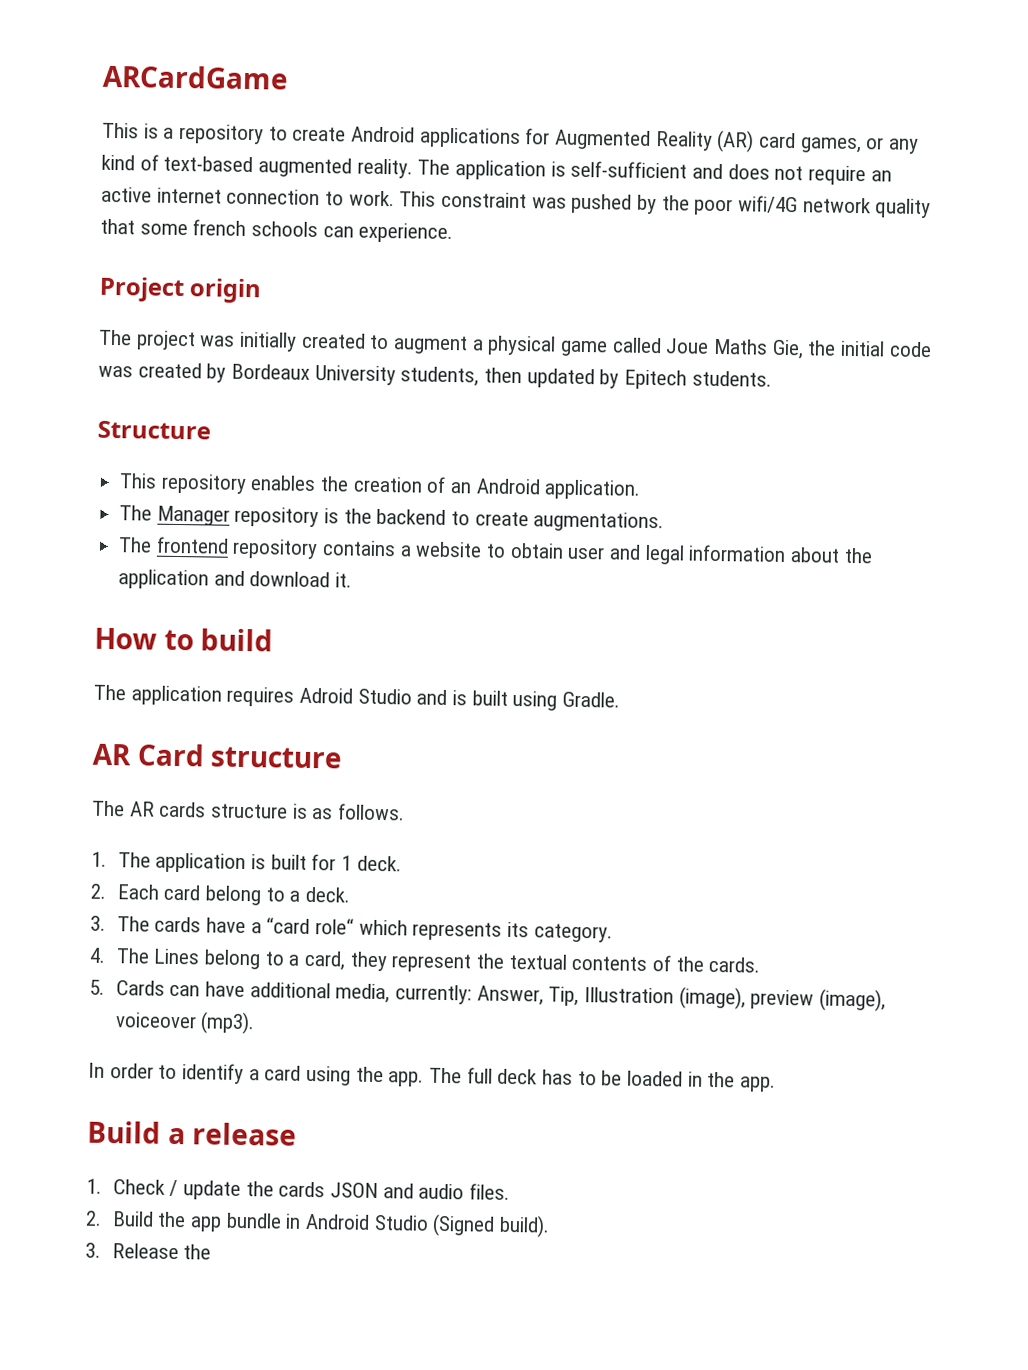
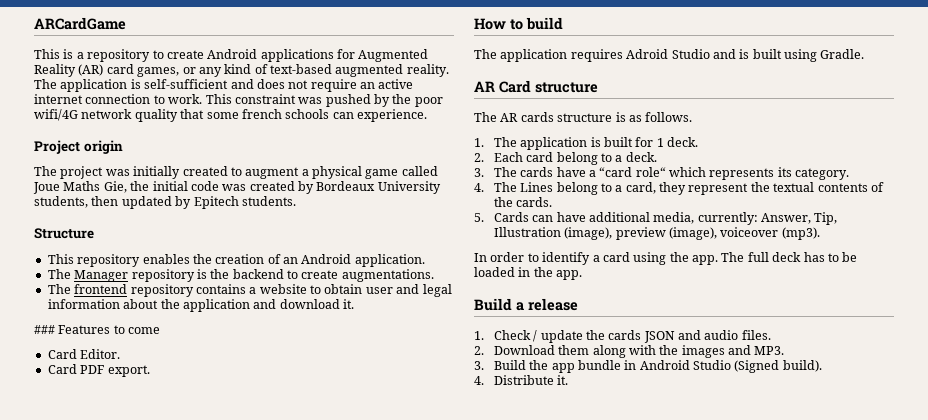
+ ### Features to come
+ Card Editor.
+ Card PDF export.
- 2. Build the app bundle in Android Studio (Signed build).
+ 2. Download them along with the images and MP3.
+ 3. Build the app bundle in Android Studio (Signed build).
- 3. Release the
+ 4. Distribute it.

